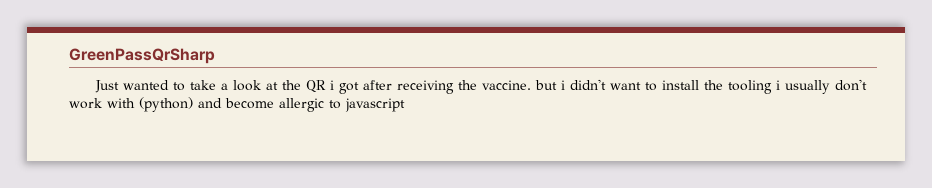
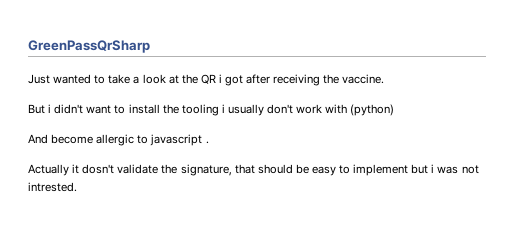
- Just wanted to take a look at the QR i got after receiving the vaccine. but i didn't want to install the tooling i usually don't work with (python) and become allergic to javascript
+ Just wanted to take a look at the QR i got after receiving the vaccine.
+ But i didn't want to install the tooling i usually don't work with (python)
+ And become allergic to javascript .
+ Actually it dosn't validate the signature, that should be easy to implement but i was not intrested.

